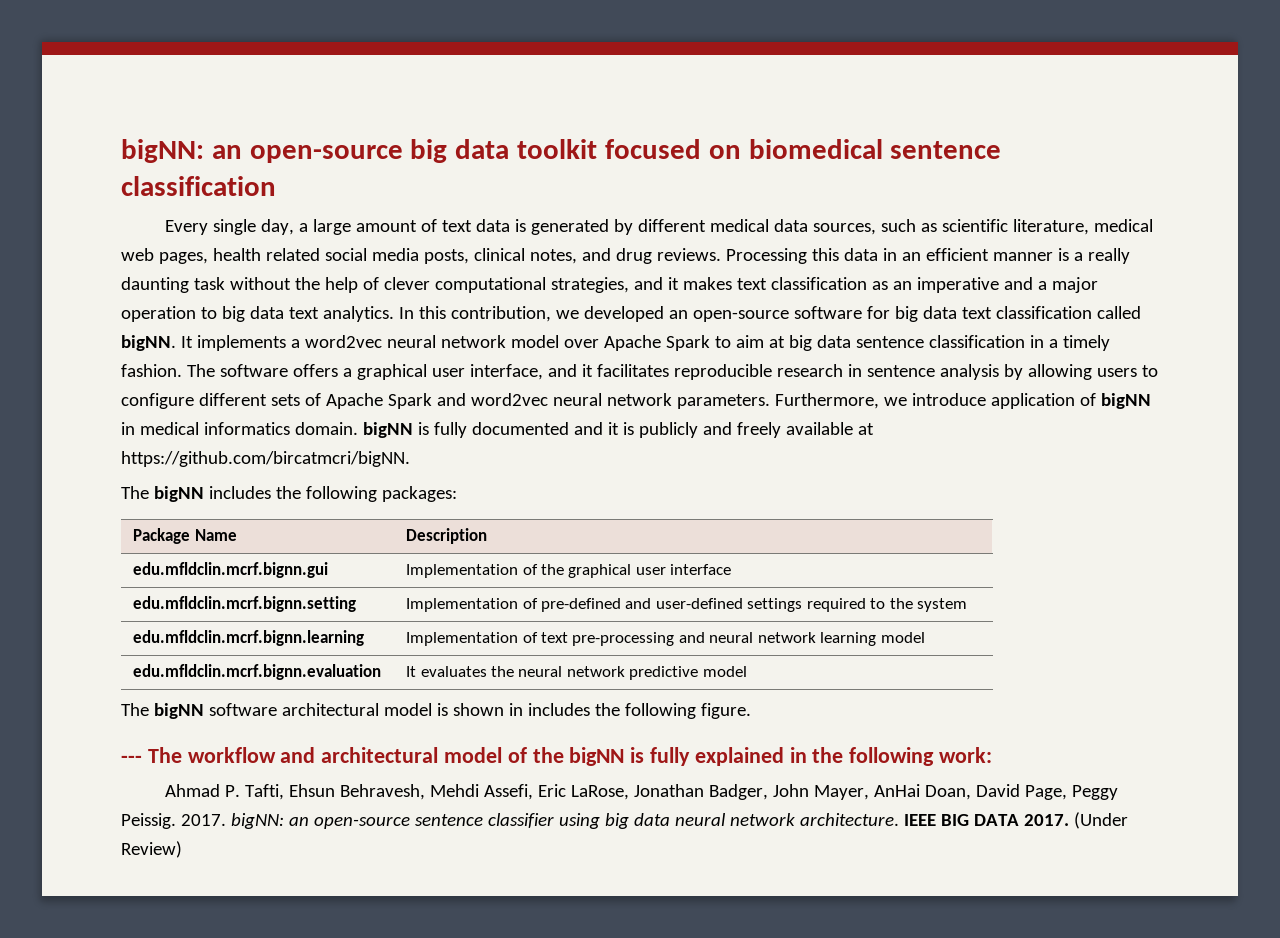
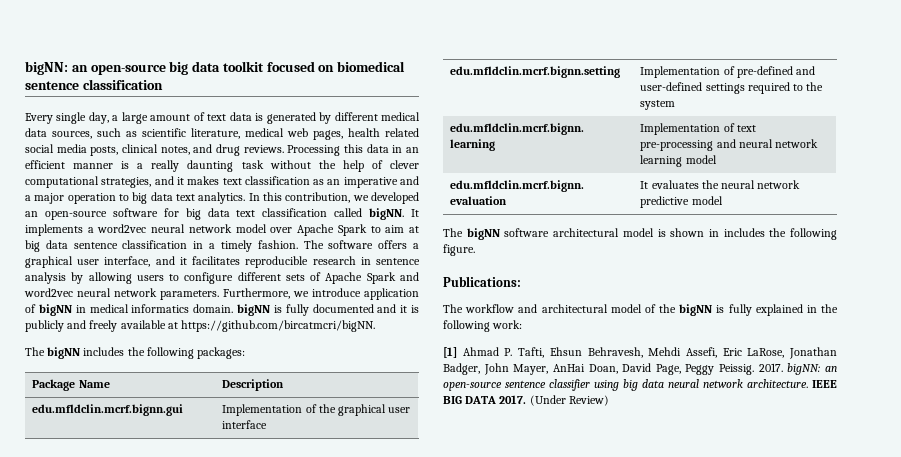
- --- The workflow and architectural model of the bigNN is fully explained in the following work:
+ Publications:
+ The workflow and architectural model of the bigNN is fully explained in the following work:
- Ahmad P. Tafti, Ehsun Behravesh, Mehdi Assefi, Eric LaRose, Jonathan Badger, John Mayer, AnHai Doan, David Page, Peggy Peissig.
+ [1] Ahmad P. Tafti, Ehsun Behravesh, Mehdi Assefi, Eric LaRose, Jonathan Badger, John Mayer, AnHai Doan, David Page, Peggy Peissig.

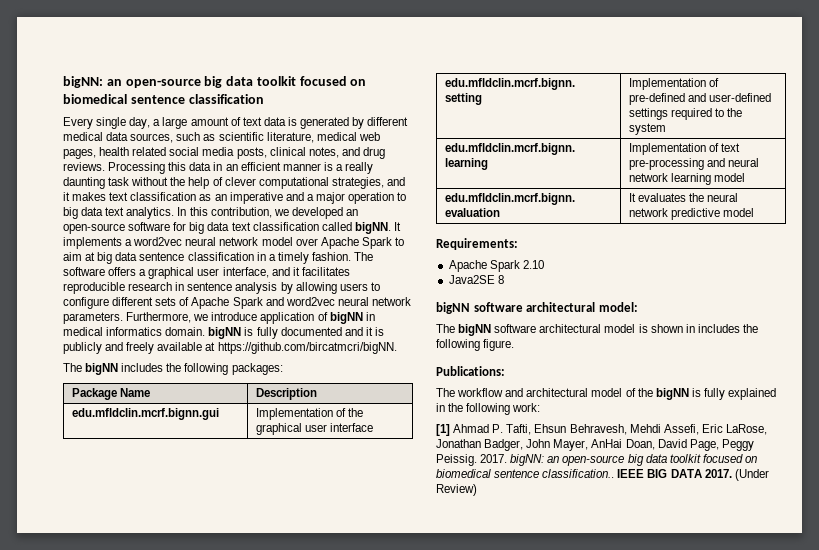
+ Requirements:
+ Apache Spark 2.10
+ Java2SE 8
+ bigNN software architectural model:
- 2017. bigNN: an open-source sentence classifier using big data neural network architecture.
+ 2017. bigNN: an open-source big data toolkit focused on biomedical sentence classification..

